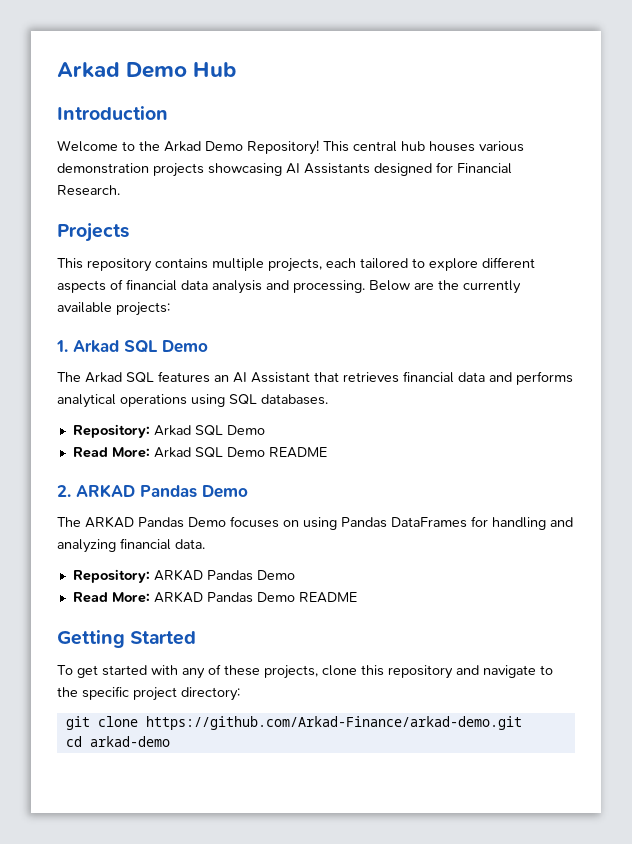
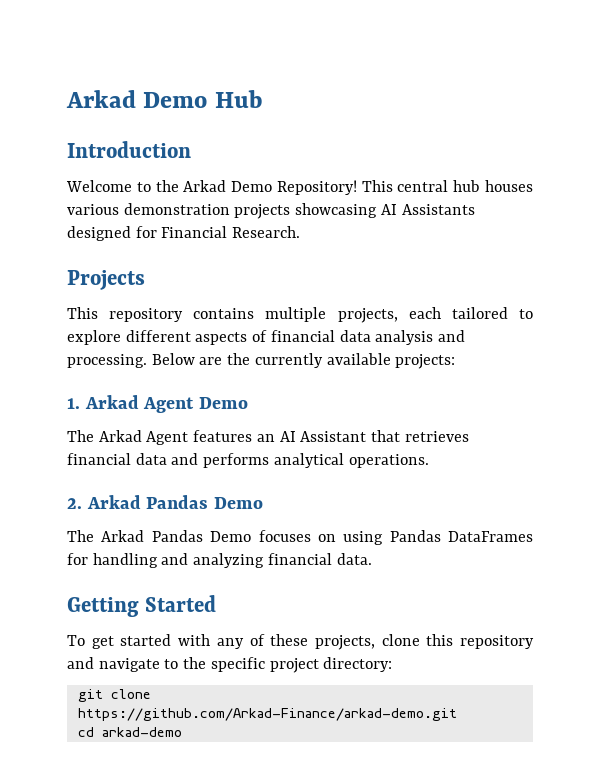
- 1. Arkad SQL Demo
- The Arkad SQL features an AI Assistant that retrieves financial data and performs analytical operations using SQL databases.
- Repository: Arkad SQL Demo
- Read More: Arkad SQL Demo README
+ 1. Arkad Agent Demo
+ The Arkad Agent features an AI Assistant that retrieves financial data and performs analytical operations.
- 2. ARKAD Pandas Demo
+ 2. Arkad Pandas Demo
- The ARKAD Pandas Demo focuses on using Pandas DataFrames for handling and analyzing financial data.
+ The Arkad Pandas Demo focuses on using Pandas DataFrames for handling and analyzing financial data.
- Repository: ARKAD Pandas Demo
- Read More: ARKAD Pandas Demo README

